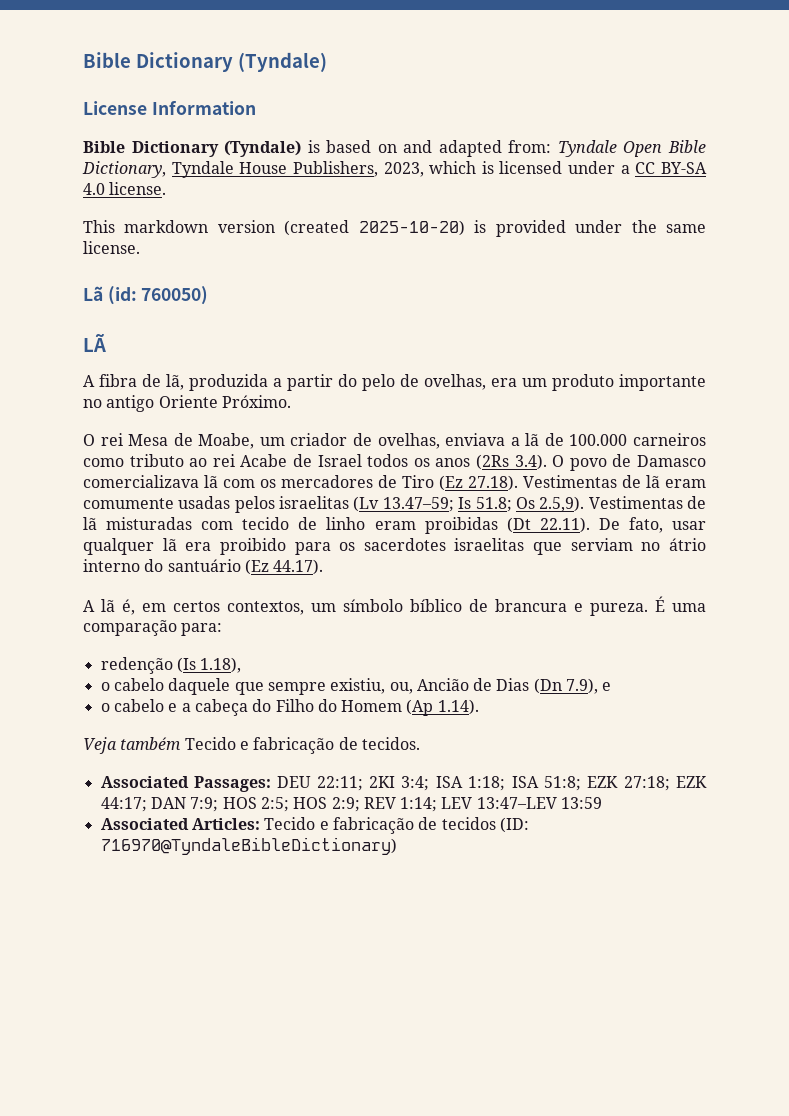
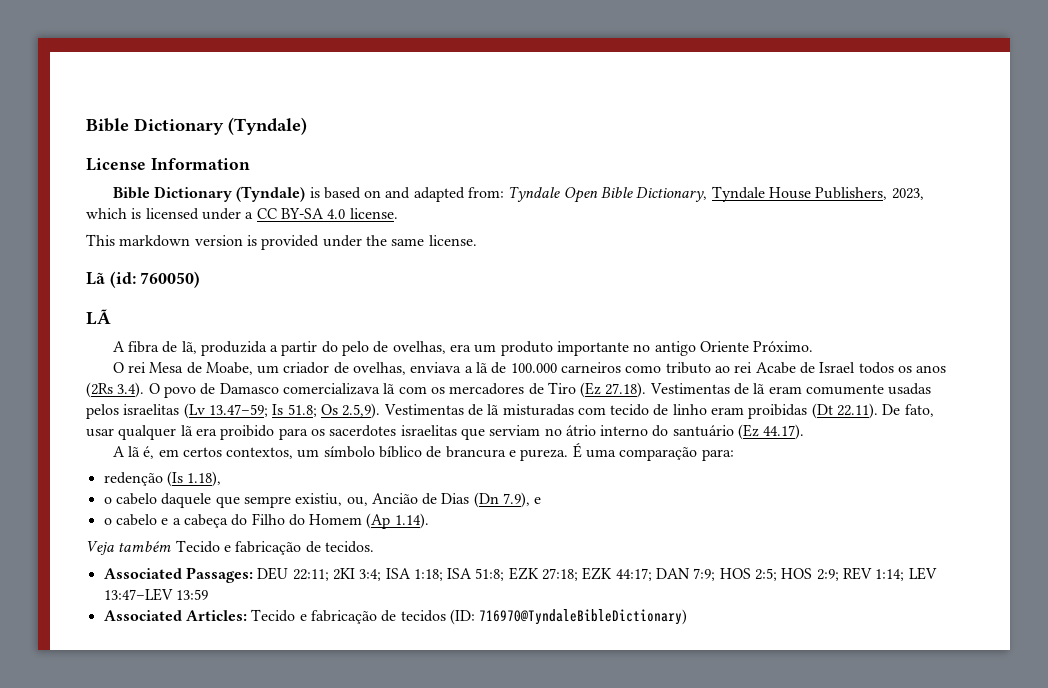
- This markdown version (created 2025-10-20) is provided under the same license.
+ This markdown version is provided under the same license.

